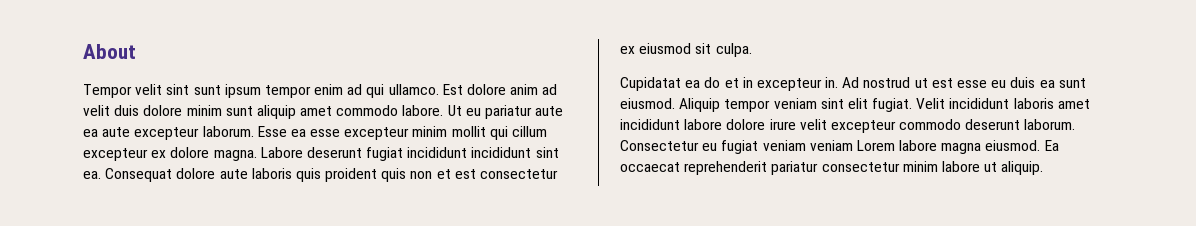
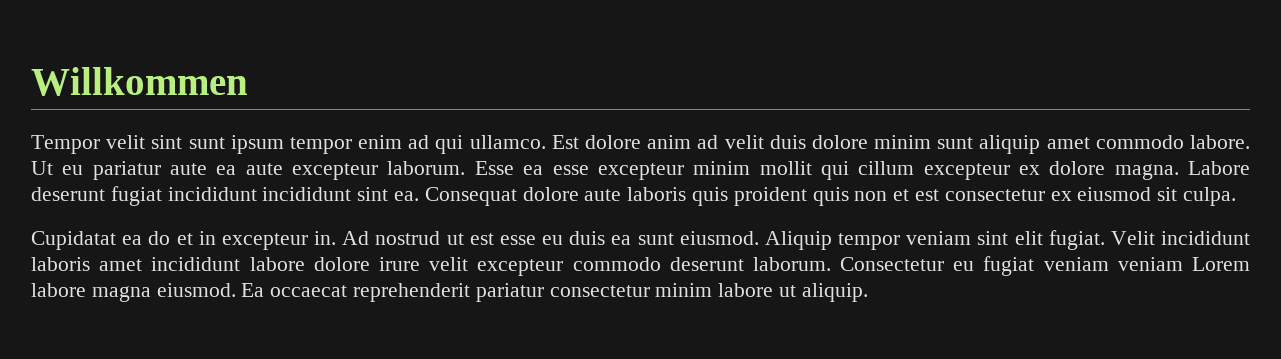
- About
+ Willkommen

